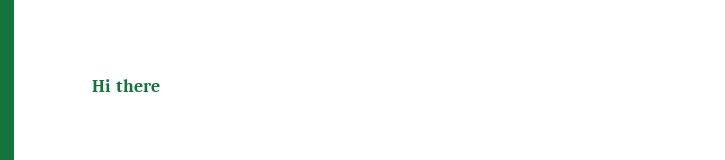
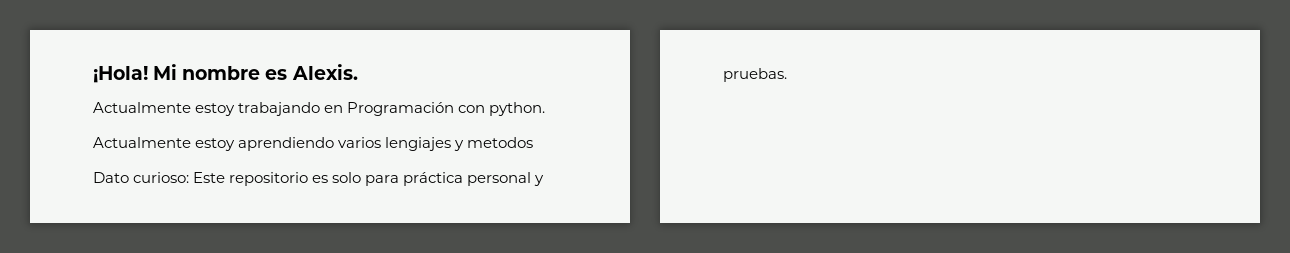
- Hi there
+ ¡Hola! Mi nombre es Alexis.
+ Actualmente estoy trabajando en Programación con python.
+ Actualmente estoy aprendiendo varios lengiajes y metodos
+ Dato curioso: Este repositorio es solo para práctica personal y pruebas.

